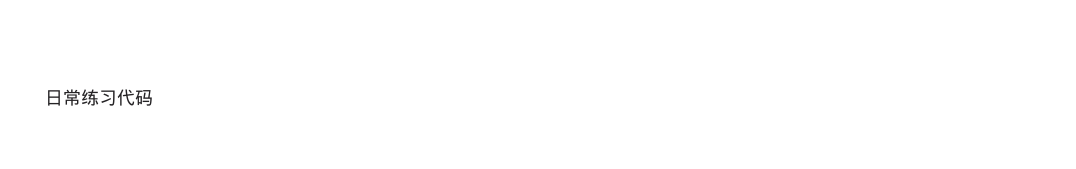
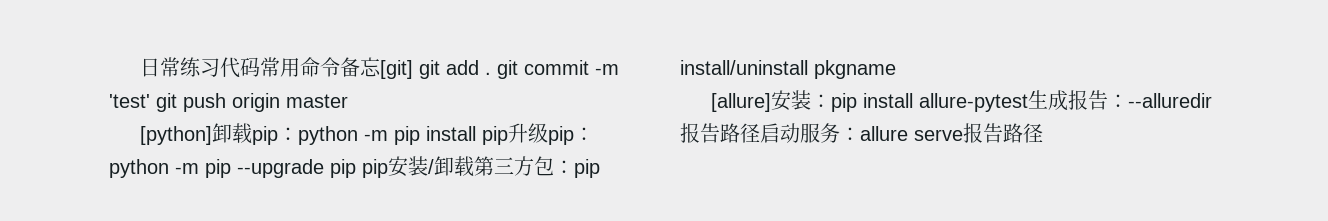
- 日常练习代码
+ 日常练习代码常用命令备忘[git] git add . git commit -m 'test' git push origin master
+ [python]卸载pip：python -m pip install pip升级pip：python -m pip --upgrade pip pip安装/卸载第三方包：pip install/uninstall pkgname
+ [allure]安装：pip install allure-pytest生成报告：--alluredir报告路径启动服务：allure serve报告路径

